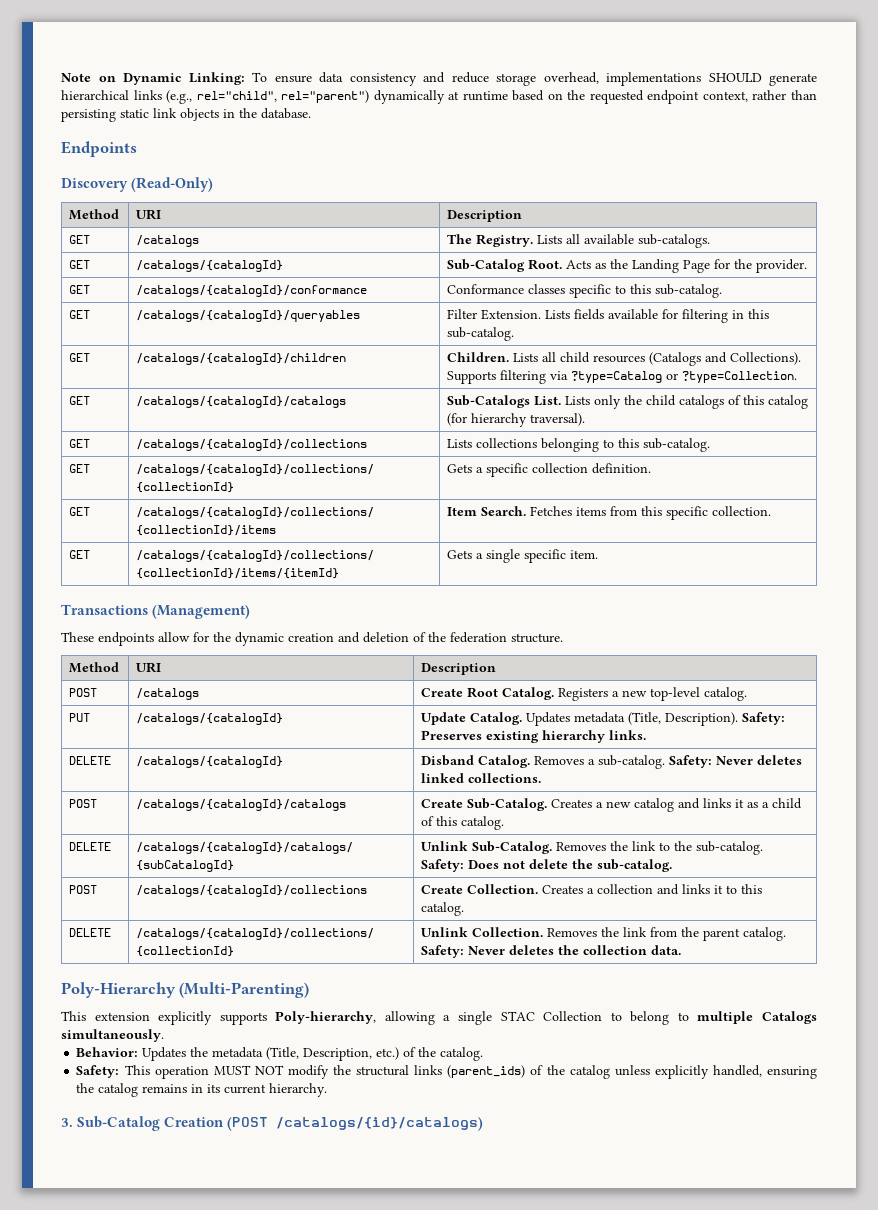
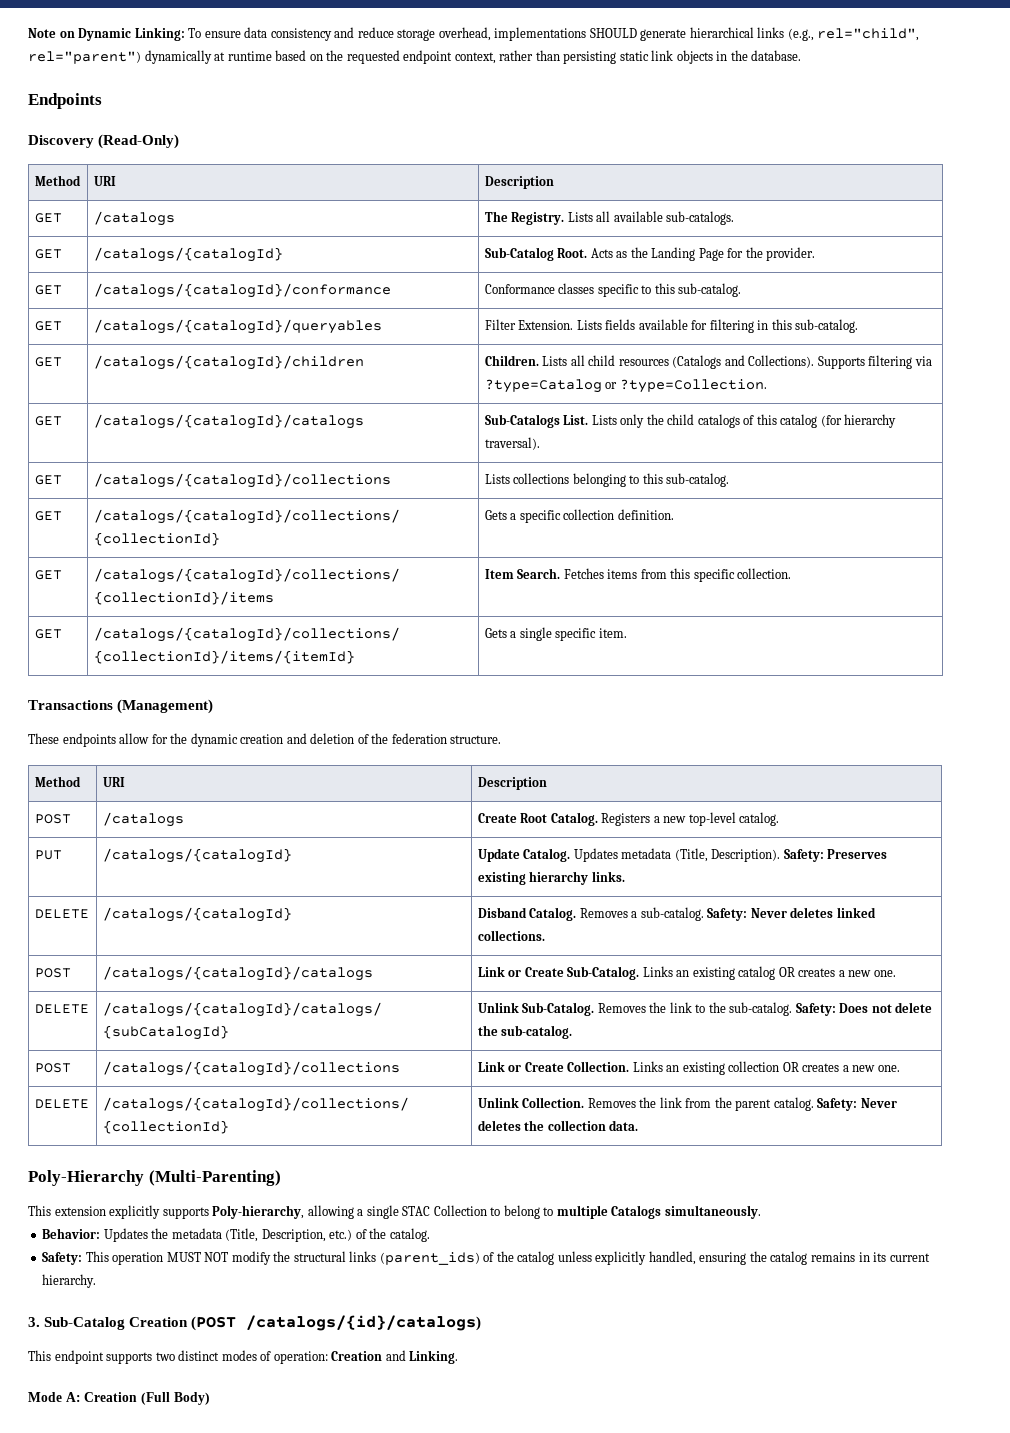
- POST | /catalogs/{catalogId}/catalogs | Create Sub-Catalog. Creates a new catalog and links it as a child of this catalog.
+ POST | /catalogs/{catalogId}/catalogs | Link or Create Sub-Catalog. Links an existing catalog OR creates a new one.
- POST | /catalogs/{catalogId}/collections | Create Collection. Creates a collection and links it to this catalog.
+ POST | /catalogs/{catalogId}/collections | Link or Create Collection. Links an existing collection OR creates a new one.
+ This endpoint supports two distinct modes of operation: Creation and Linking.
+ Mode A: Creation (Full Body)

